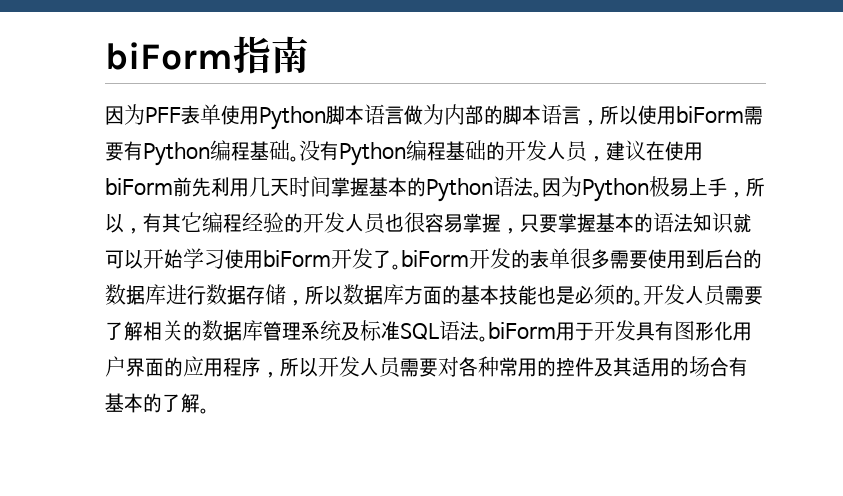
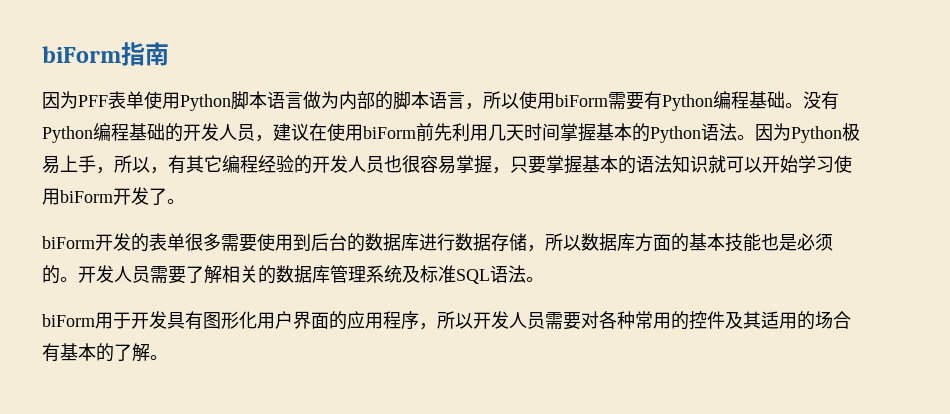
- 因为Python极易上手，所以，有其它编程经验的开发人员也很容易掌握，只要掌握基本的语法知识就可以开始学习使用biForm开发了。biForm开发的表单很多需要使用到后台的数据库进行数据存储，所以数据库方面的基本技能也是必须的。
+ 因为Python极易上手，所以，有其它编程经验的开发人员也很容易掌握，只要掌握基本的语法知识就可以开始学习使用biForm开发了。
+ biForm开发的表单很多需要使用到后台的数据库进行数据存储，所以数据库方面的基本技能也是必须的。
- 开发人员需要了解相关的数据库管理系统及标准SQL语法。biForm用于开发具有图形化用户界面的应用程序，所以开发人员需要对各种常用的控件及其适用的场合有基本的了解。
+ 开发人员需要了解相关的数据库管理系统及标准SQL语法。
+ biForm用于开发具有图形化用户界面的应用程序，所以开发人员需要对各种常用的控件及其适用的场合有基本的了解。

